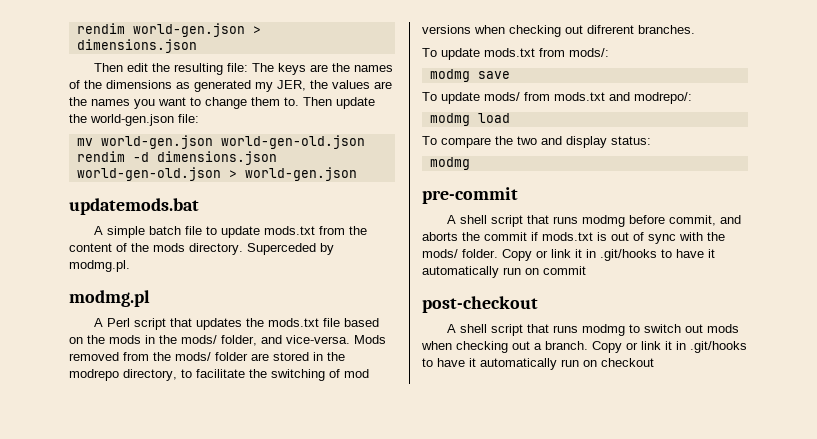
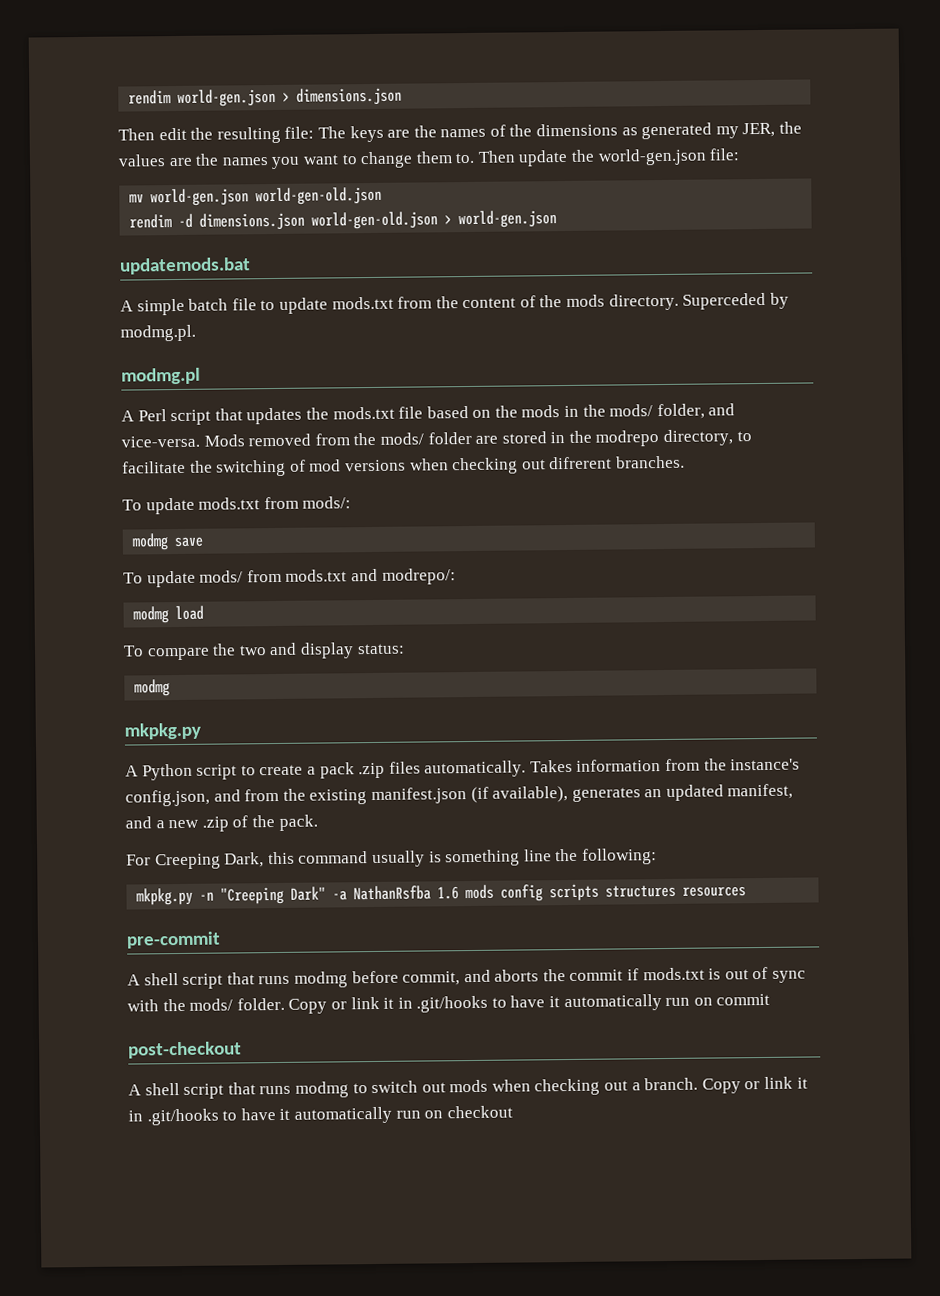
  To compare the two and display status:
  modmg
+ mkpkg.py
+ A Python script to create a pack .zip files automatically. Takes information from the instance's config.json, and from the existing manifest.json (if available), generates an updated manifest, and a new .zip of the pack.
+ For Creeping Dark, this command usually is something line the following:
+ mkpkg.py -n "Creeping Dark" -a NathanRsfba 1.6 mods config scripts structures resources

